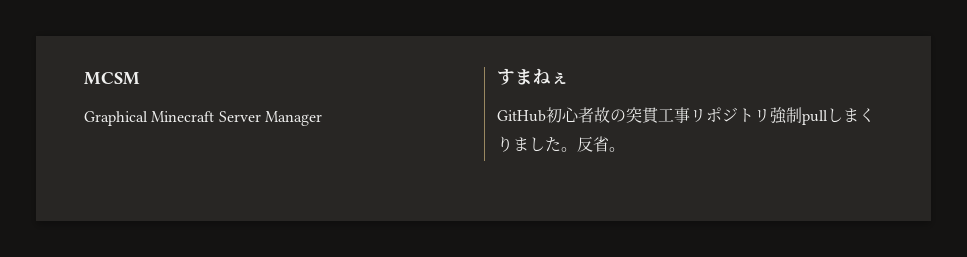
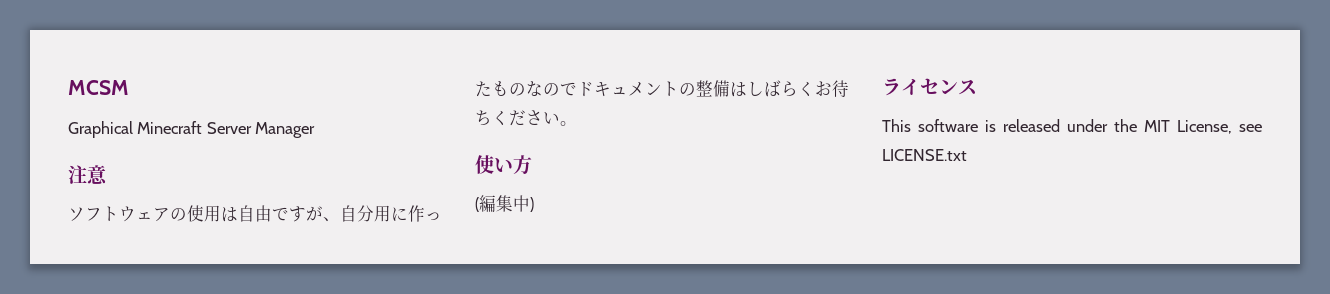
- すまねぇ
- GitHub初心者故の突貫工事リポジトリ強制pullしまくりました。反省。
+ 注意
+ ソフトウェアの使用は自由ですが、自分用に作ったものなのでドキュメントの整備はしばらくお待ちください。
+ 使い方
+ (編集中)
+ ライセンス
+ This software is released under the MIT License, see LICENSE.txt

